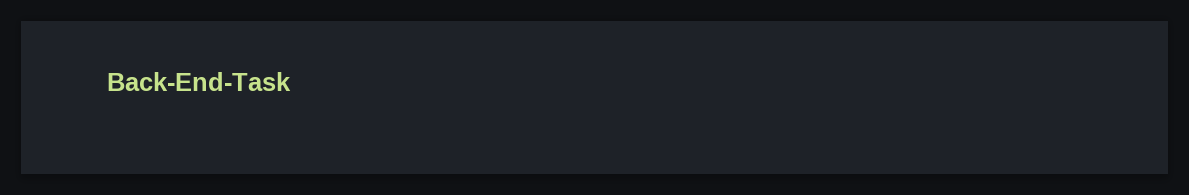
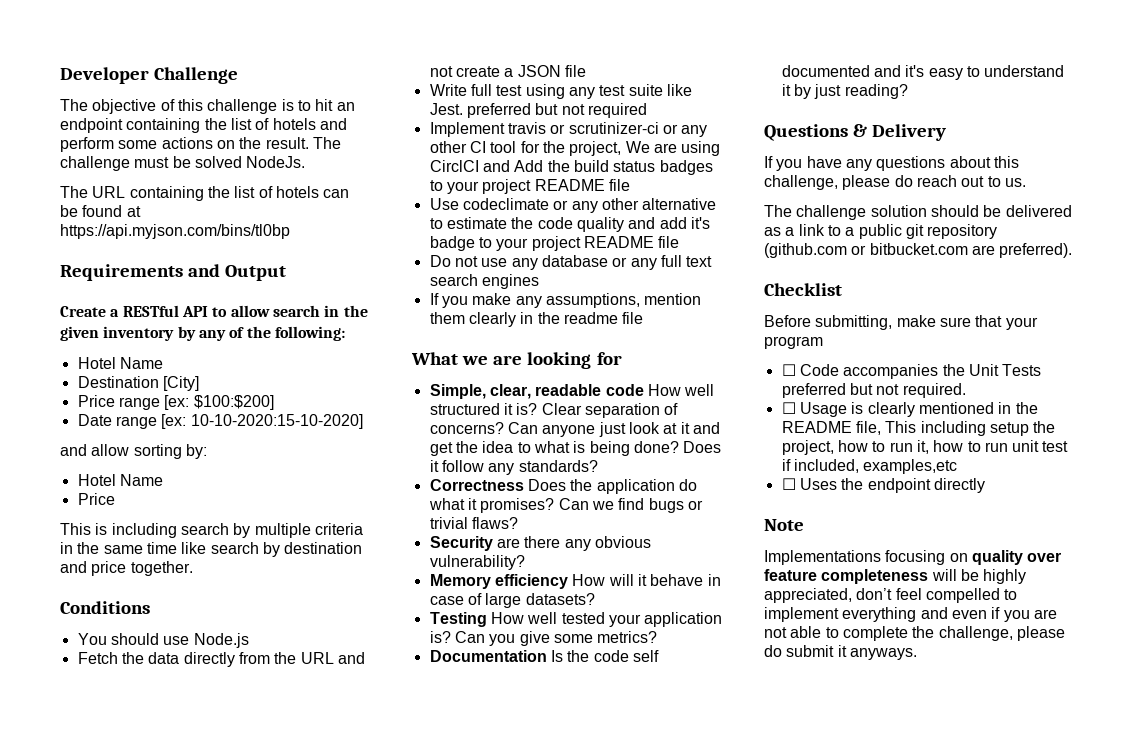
- Back-End-Task
+ Developer Challenge
+ The objective of this challenge is to hit an endpoint containing the list of hotels and perform some actions on the result. The challenge must be solved NodeJs.
+ The URL containing the list of hotels can be found at https://api.myjson.com/bins/tl0bp
+ Requirements and Output
+ Create a RESTful API to allow search in the given inventory by any of the following:
+ Hotel Name
+ Destination [City]
+ Price range [ex: $100:$200]
+ Date range [ex: 10-10-2020:15-10-2020]
+ and allow sorting by:
+ Hotel Name
+ Price
+ This is including search by multiple criteria in the same time like search by destination and price together.
+ Conditions
+ You should use Node.js
+ Fetch the data directly from the URL and not create a JSON file
+ Write full test using any test suite like Jest. preferred but not required
+ Implement travis or scrutinizer-ci or any other CI tool for the project, We are using CirclCI and Add the build status badges to your project README file
+ Use codeclimate or any other alternative to estimate the code quality and add it's badge to your project README file
+ Do not use any database or any full text search engines
+ If you make any assumptions, mention them clearly in the readme file
+ What we are looking for
+ Simple, clear, readable code How well structured it is? Clear separation of concerns? Can anyone just look at it and get the idea to what is being done? Does it follow any standards?
+ Correctness Does the application do what it promises? Can we find bugs or trivial flaws?
+ Security are there any obvious vulnerability?
+ Memory efficiency How will it behave in case of large datasets?
+ Testing How well tested your application is? Can you give some metrics?
+ Documentation Is the code self documented and it's easy to understand it by just reading?
+ Questions & Delivery
+ If you have any questions about this challenge, please do reach out to us.
+ The challenge solution should be delivered as a link to a public git repository (github.com or bitbucket.com are preferred).
+ Checklist
+ Before submitting, make sure that your program
+ ☐ Code accompanies the Unit Tests preferred but not required.
+ ☐ Usage is clearly mentioned in the README file, This including setup the project, how to run it, how to run unit test if included, examples,etc
+ ☐ Uses the endpoint directly
+ Note
+ Implementations focusing on quality over feature completeness will be highly appreciated, don’t feel compelled to implement everything and even if you are not able to complete the challenge, please do submit it anyways.

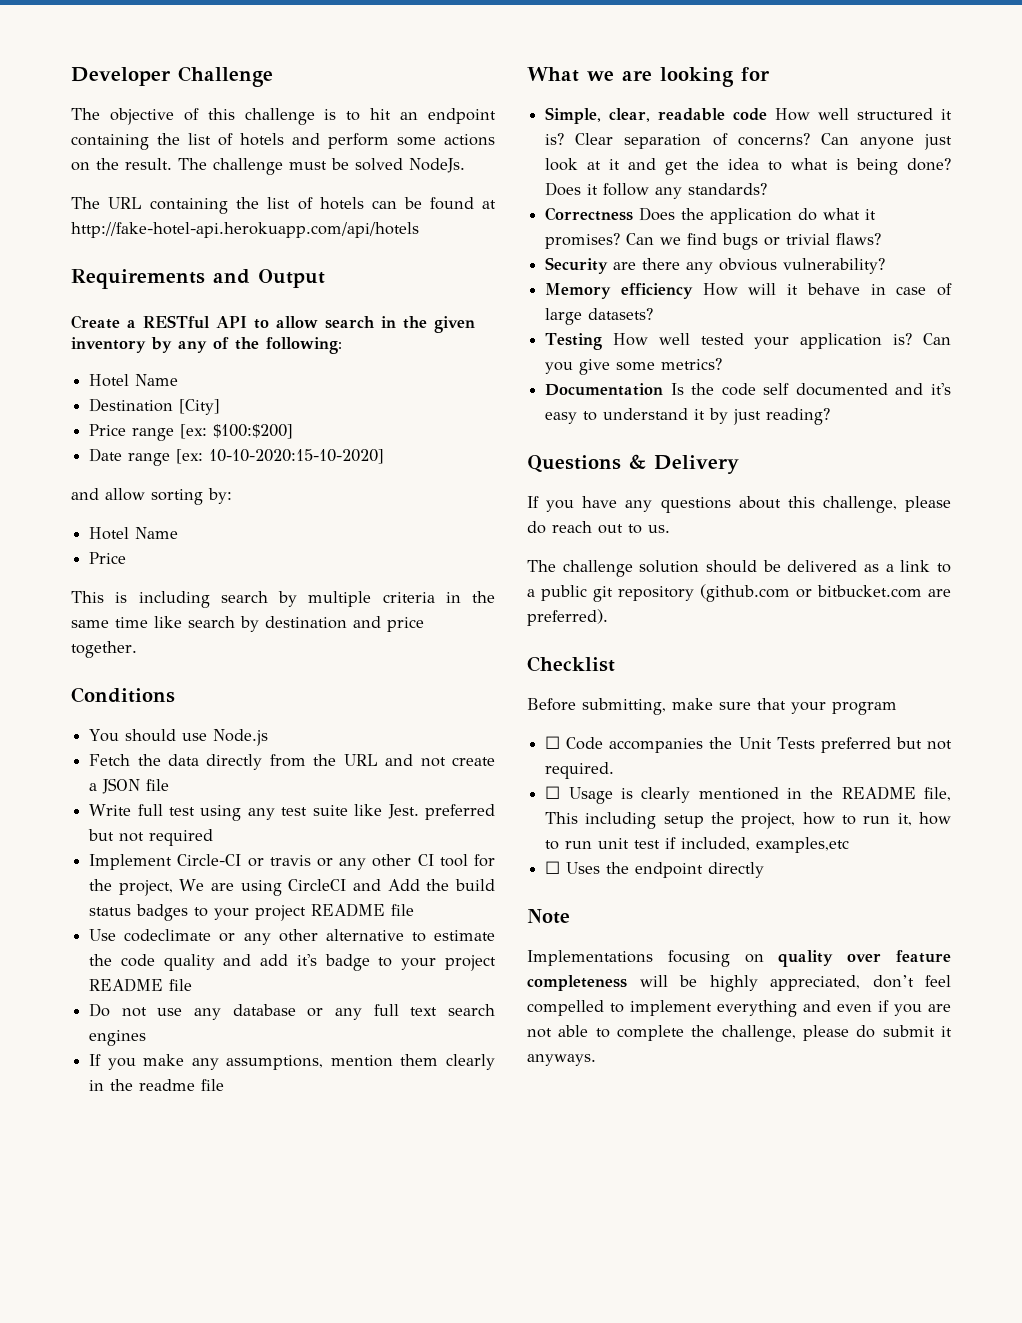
- The URL containing the list of hotels can be found at https://api.myjson.com/bins/tl0bp
+ The URL containing the list of hotels can be found at http://fake-hotel-api.herokuapp.com/api/hotels
- Implement travis or scrutinizer-ci or any other CI tool for the project, We are using CirclCI and Add the build status badges to your project README file
+ Implement Circle-CI or travis or any other CI tool for the project, We are using CircleCI and Add the build status badges to your project README file

